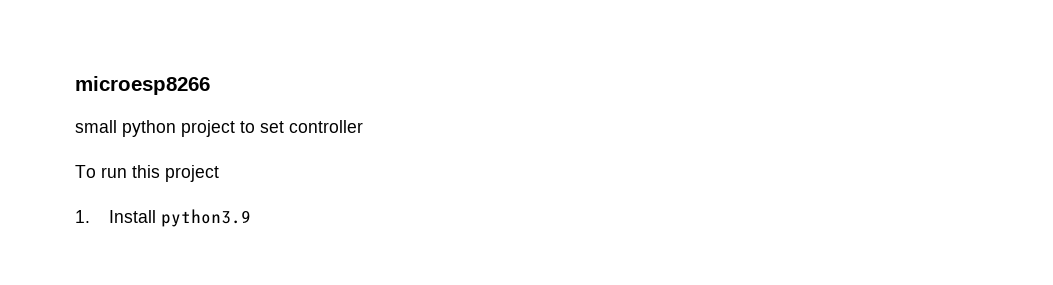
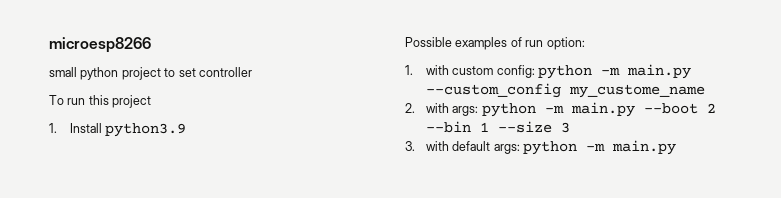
+ Possible examples of run option:
+ 1. with custom config: python -m main.py --custom_config my_custome_name
+ 2. with args: python -m main.py --boot 2 --bin 1 --size 3
+ 3. with default args: python -m main.py

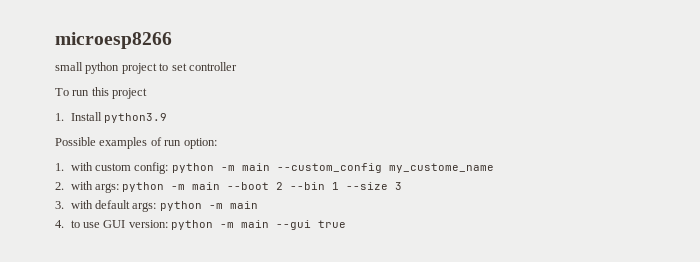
- 1. with custom config: python -m main.py --custom_config my_custome_name
+ 1. with custom config: python -m main --custom_config my_custome_name
- 2. with args: python -m main.py --boot 2 --bin 1 --size 3
+ 2. with args: python -m main --boot 2 --bin 1 --size 3
- 3. with default args: python -m main.py
+ 3. with default args: python -m main
+ 4. to use GUI version: python -m main --gui true

